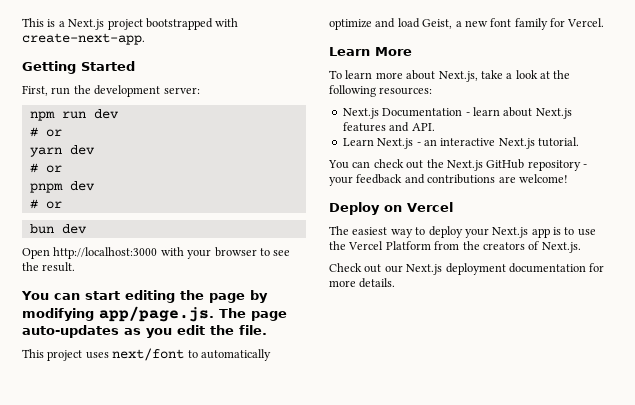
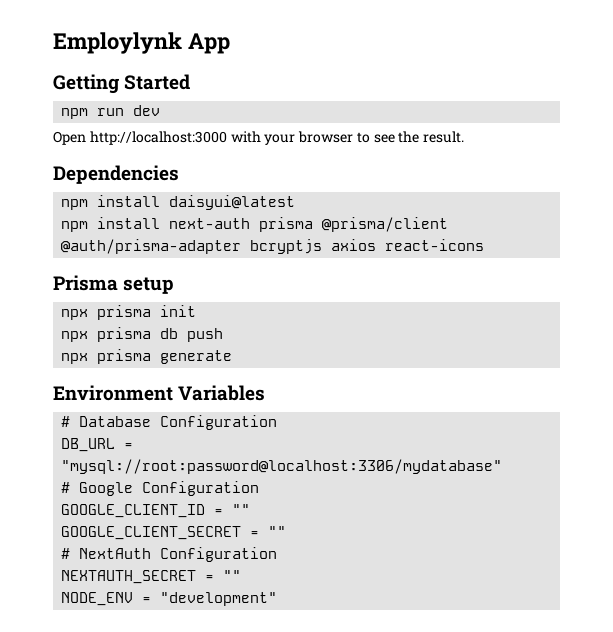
- This is a Next.js project bootstrapped with create-next-app.
+ Employlynk App
  Getting Started
- First, run the development server:
  npm run dev
- # or
- yarn dev
- # or
- pnpm dev
- # or
- bun dev
- You can start editing the page by modifying app/page.js. The page auto-updates as you edit the file.
- This project uses next/font to automatically optimize and load Geist, a new font family for Vercel.
- Learn More
- To learn more about Next.js, take a look at the following resources:
- Next.js Documentation - learn about Next.js features and API.
- Learn Next.js - an interactive Next.js tutorial.
- You can check out the Next.js GitHub repository - your feedback and contributions are welcome!
- Deploy on Vercel
- The easiest way to deploy your Next.js app is to use the Vercel Platform from the creators of Next.js.
- Check out our Next.js deployment documentation for more details.
+ Dependencies
+ npm install daisyui@latest
+ npm install next-auth prisma @prisma/client @auth/prisma-adapter bcryptjs axios react-icons
+ Prisma setup
+ npx prisma init
+ npx prisma db push
+ npx prisma generate
+ Environment Variables
+ # Database Configuration
+ DB_URL = "mysql://root:password@localhost:3306/mydatabase"
+ # Google Configuration
+ GOOGLE_CLIENT_ID = ""
+ GOOGLE_CLIENT_SECRET = ""
+ # NextAuth Configuration
+ NEXTAUTH_SECRET = ""
+ NODE_ENV = "development"

